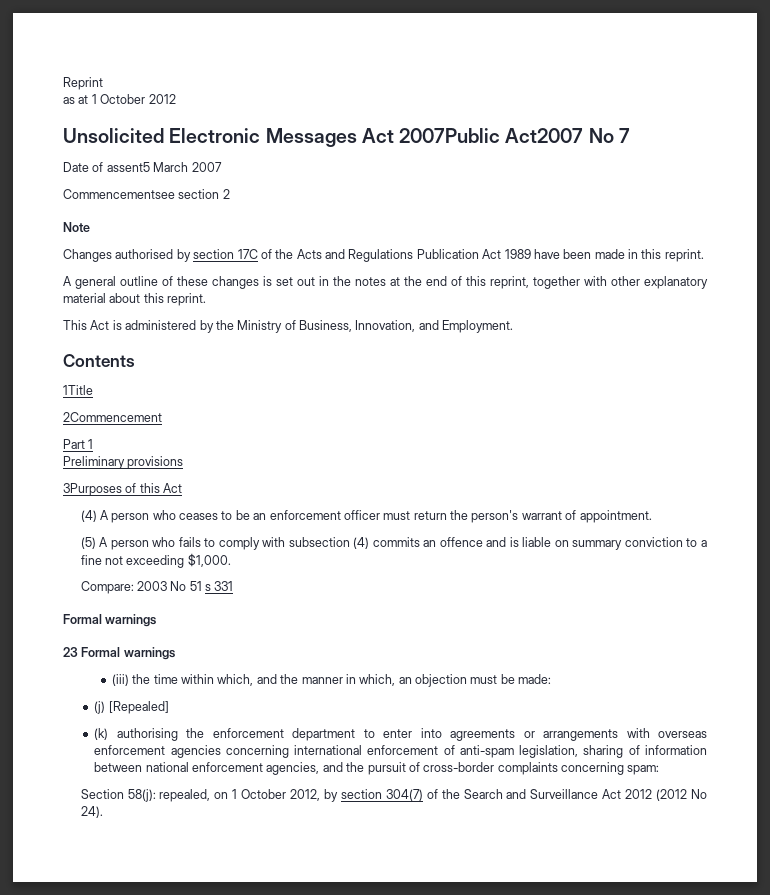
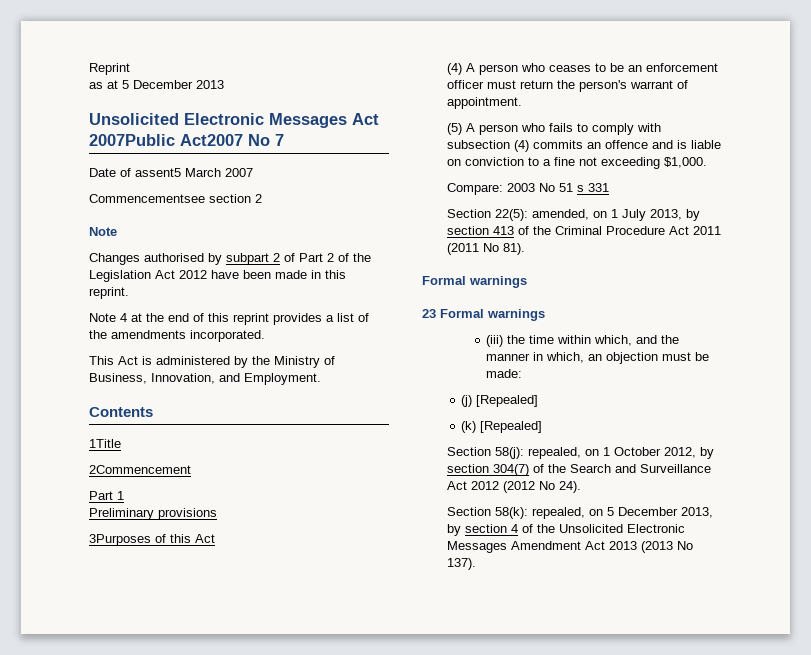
- as at 1 October 2012
+ as at 5 December 2013
- Changes authorised by section 17C of the Acts and Regulations Publication Act 1989 have been made in this reprint.
+ Changes authorised by subpart 2 of Part 2 of the Legislation Act 2012 have been made in this reprint.
- A general outline of these changes is set out in the notes at the end of this reprint, together with other explanatory material about this reprint.
+ Note 4 at the end of this reprint provides a list of the amendments incorporated.
- (5) A person who fails to comply with subsection (4) commits an offence and is liable on summary conviction to a fine not exceeding $1,000.
+ (5) A person who fails to comply with subsection (4) commits an offence and is liable on conviction to a fine not exceeding $1,000.
+ Section 22(5): amended, on 1 July 2013, by section 413 of the Criminal Procedure Act 2011 (2011 No 81).
- (k) authorising the enforcement department to enter into agreements or arrangements with overseas enforcement agencies concerning international enforcement of anti-spam legislation, sharing of information between national enforcement agencies, and the pursuit of cross-border complaints concerning spam:
+ (k) [Repealed]
+ Section 58(k): repealed, on 5 December 2013, by section 4 of the Unsolicited Electronic Messages Amendment Act 2013 (2013 No 137).

